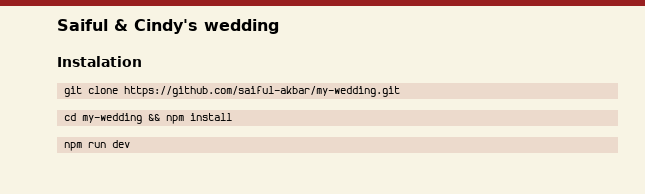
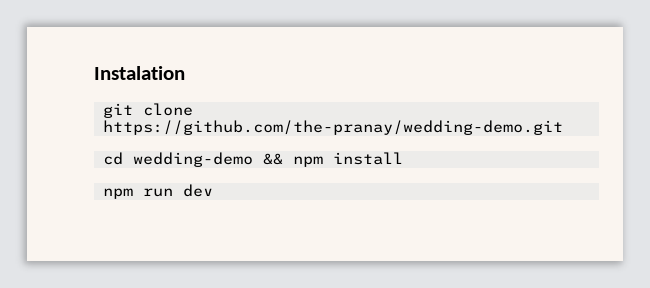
- Saiful & Cindy's wedding
- git clone https://github.com/saiful-akbar/my-wedding.git
+ git clone https://github.com/the-pranay/wedding-demo.git
- cd my-wedding && npm install
+ cd wedding-demo && npm install

